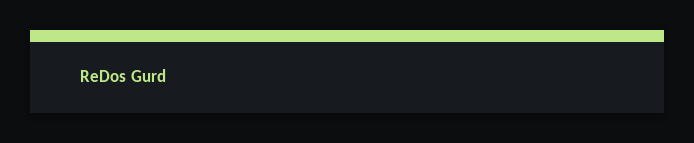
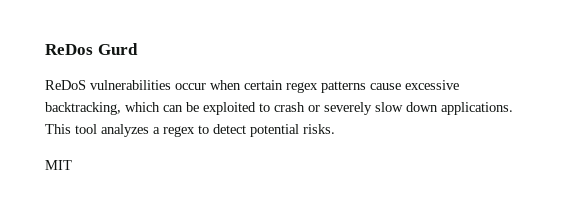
+ ReDoS vulnerabilities occur when certain regex patterns cause excessive backtracking, which can be exploited to crash or severely slow down applications. This tool analyzes a regex to detect potential risks.
+ MIT

